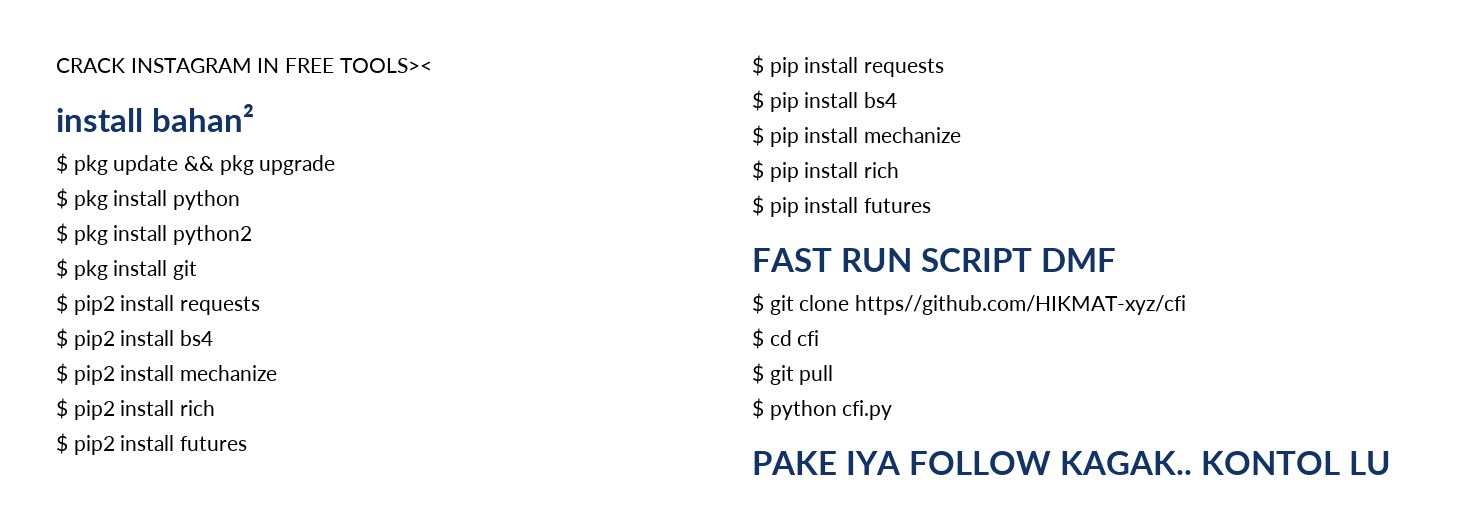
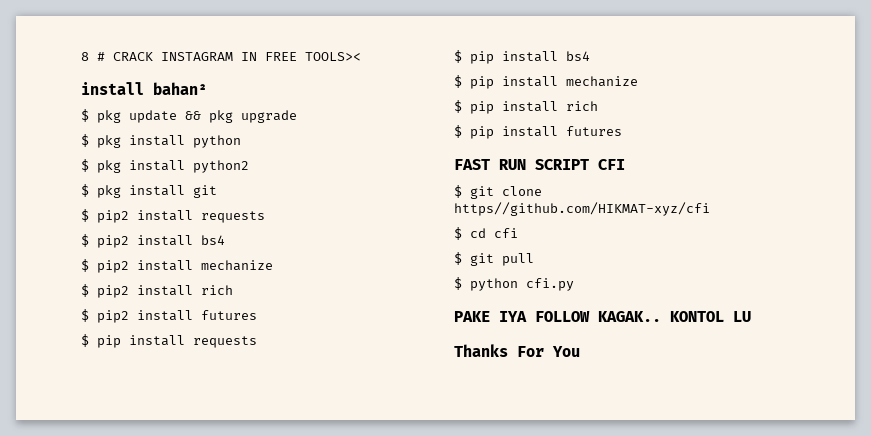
- CRACK INSTAGRAM IN FREE TOOLS><
+ 8 # CRACK INSTAGRAM IN FREE TOOLS><
- FAST RUN SCRIPT DMF
+ FAST RUN SCRIPT CFI
+ Thanks For You

